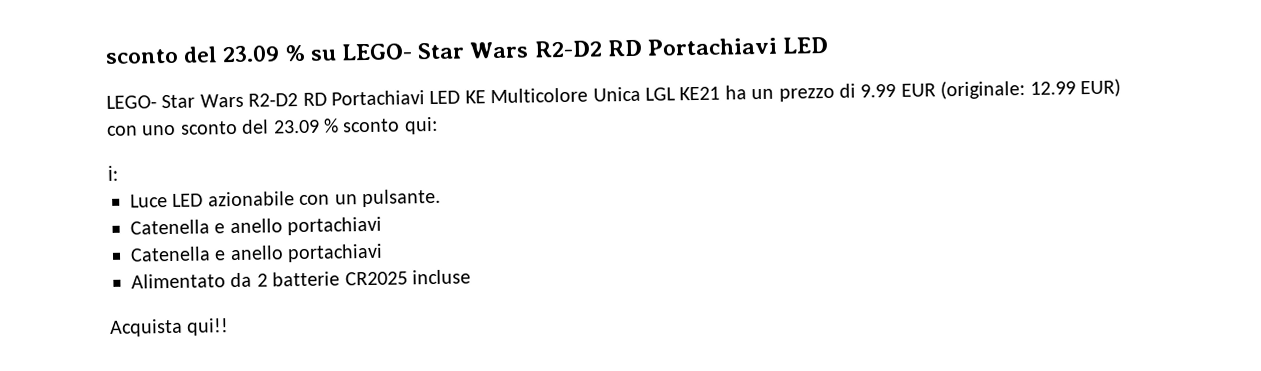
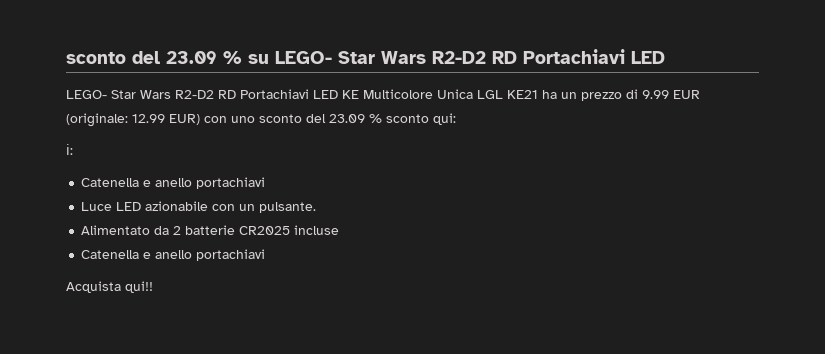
  ℹ:
+ Catenella e anello portachiavi
  Luce LED azionabile con un pulsante.
- Catenella e anello portachiavi
- Catenella e anello portachiavi
  Alimentato da 2 batterie CR2025 incluse
+ Catenella e anello portachiavi

